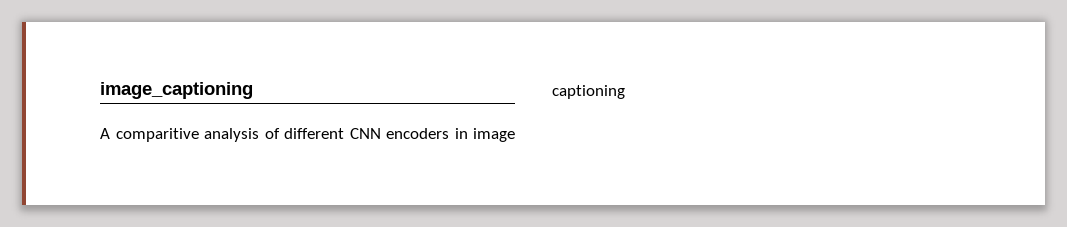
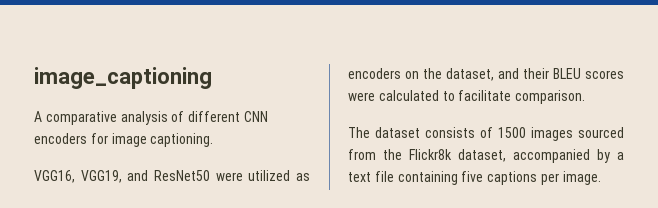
- A comparitive analysis of different CNN encoders in image captioning
+ A comparative analysis of different CNN encoders for image captioning.
+ VGG16, VGG19, and ResNet50 were utilized as encoders on the dataset, and their BLEU scores were calculated to facilitate comparison.
+ The dataset consists of 1500 images sourced from the Flickr8k dataset, accompanied by a text file containing five captions per image.

